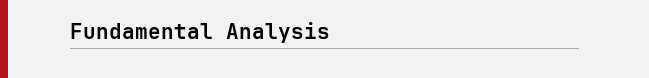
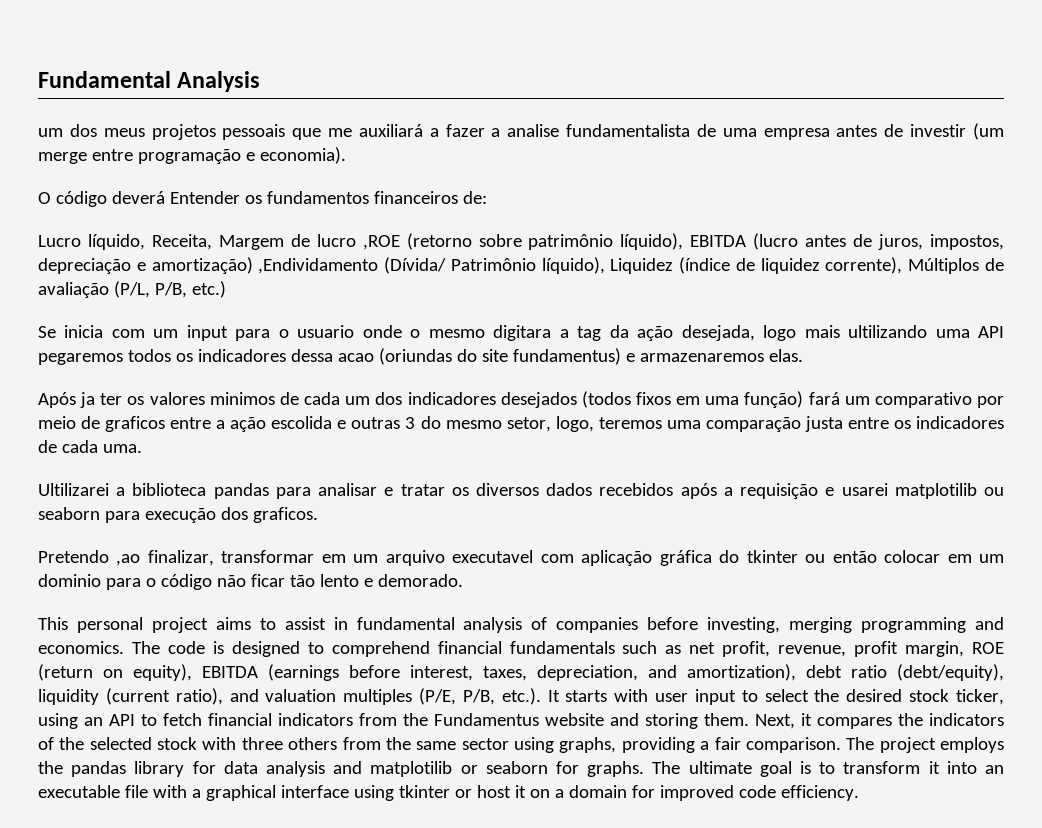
+ um dos meus projetos pessoais que me auxiliará a fazer a analise fundamentalista de uma empresa antes de investir (um merge entre programação e economia).
+ O código deverá Entender os fundamentos financeiros de:
+ Lucro líquido, Receita, Margem de lucro ,ROE (retorno sobre patrimônio líquido), EBITDA (lucro antes de juros, impostos, depreciação e amortização) ,Endividamento (Dívida/ Patrimônio líquido), Liquidez (índice de liquidez corrente), Múltiplos de avaliação (P/L, P/B, etc.)
+ Se inicia com um input para o usuario onde o mesmo digitara a tag da ação desejada, logo mais ultilizando uma API pegaremos todos os indicadores dessa acao (oriundas do site fundamentus) e armazenaremos elas.
+ Após ja ter os valores minimos de cada um dos indicadores desejados (todos fixos em uma função) fará um comparativo por meio de graficos entre a ação escolida e outras 3 do mesmo setor, logo, teremos uma comparação justa entre os indicadores de cada uma.
+ Ultilizarei a biblioteca pandas para analisar e tratar os diversos dados recebidos após a requisição e usarei matplotilib ou seaborn para execução dos graficos.
+ Pretendo ,ao finalizar, transformar em um arquivo executavel com aplicação gráfica do tkinter ou então colocar em um dominio para o código não ficar tão lento e demorado.
+ This personal project aims to assist in fundamental analysis of companies before investing, merging programming and economics. The code is designed to comprehend financial fundamentals such as net profit, revenue, profit margin, ROE (return on equity), EBITDA (earnings before interest, taxes, depreciation, and amortization), debt ratio (debt/equity), liquidity (current ratio), and valuation multiples (P/E, P/B, etc.). It starts with user input to select the desired stock ticker, using an API to fetch financial indicators from the Fundamentus website and storing them. Next, it compares the indicators of the selected stock with three others from the same sector using graphs, providing a fair comparison. The project employs the pandas library for data analysis and matplotilib or seaborn for graphs. The ultimate goal is to transform it into an executable file with a graphical interface using tkinter or host it on a domain for improved code efficiency.

